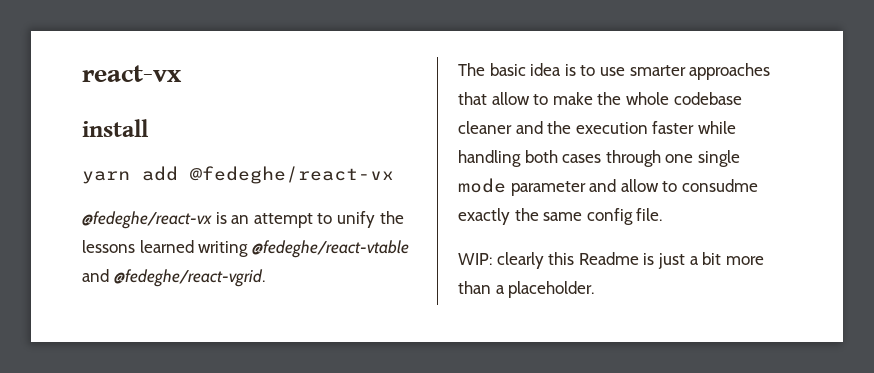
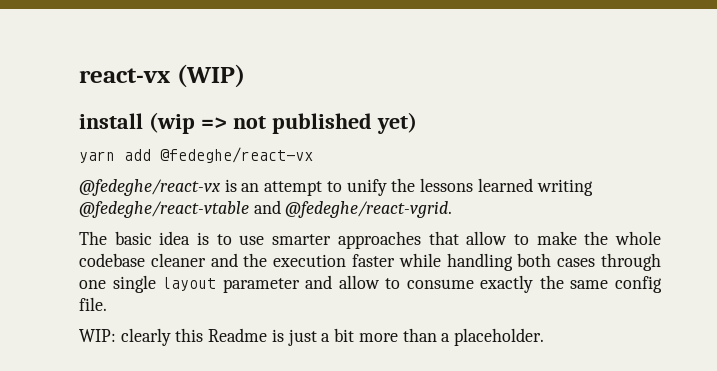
- react-vx
+ react-vx (WIP)
- install
+ install (wip => not published yet)
- The basic idea is to use smarter approaches that allow to make the whole codebase cleaner and the execution faster while handling both cases through one single mode parameter and allow to consudme exactly the same config file.
+ The basic idea is to use smarter approaches that allow to make the whole codebase cleaner and the execution faster while handling both cases through one single layout parameter and allow to consume exactly the same config file.

